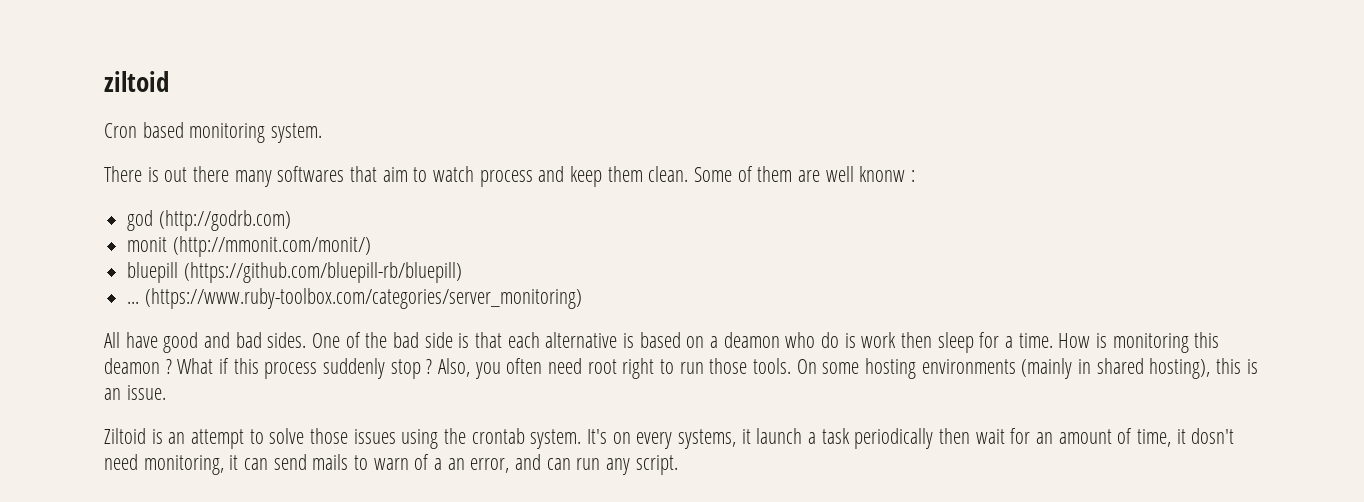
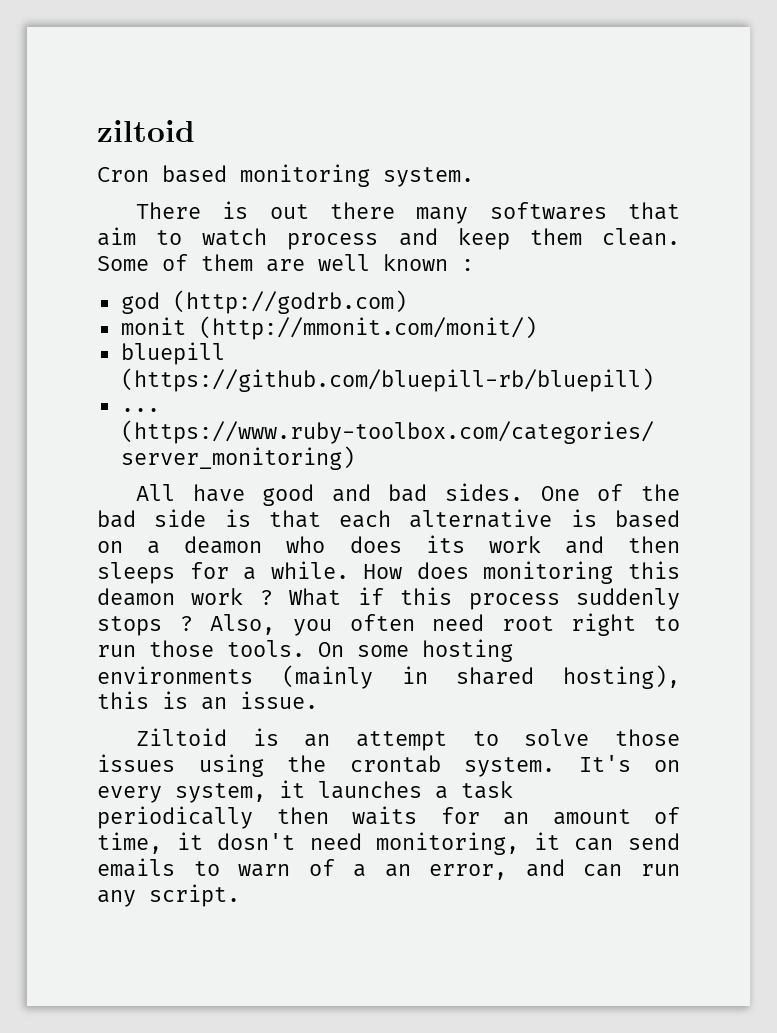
- Some of them are well knonw :
+ Some of them are well known :
- One of the bad side is that each alternative is based on a deamon who do is work then sleep for a time. How is monitoring this deamon ?
+ One of the bad side is that each alternative is based on a deamon who does its work and then sleeps for a while. How does monitoring this deamon work ?
- What if this process suddenly stop ?
+ What if this process suddenly stops ?
- It's on every systems, it launch a task periodically then wait for an amount of time, it dosn't need monitoring, it can send mails to warn of a an error, and can run any script.
+ It's on every system, it launches a task periodically then waits for an amount of time, it dosn't need monitoring, it can send emails to warn of a an error, and can run any script.

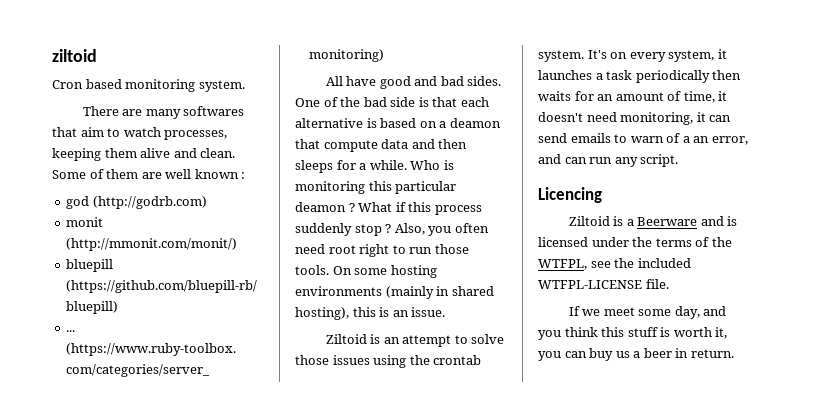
- There is out there many softwares that aim to watch process and keep them clean.
+ There are many softwares that aim to watch processes, keeping them alive and clean.
- One of the bad side is that each alternative is based on a deamon who does its work and then sleeps for a while.
+ One of the bad side is that each alternative is based on a deamon that compute data and then sleeps for a while.
- How does monitoring this deamon work ?
+ Who is monitoring this particular deamon ?
- What if this process suddenly stops ?
+ What if this process suddenly stop ?
- It's on every system, it launches a task periodically then waits for an amount of time, it dosn't need monitoring, it can send emails to warn of a an error, and can run any script.
+ It's on every system, it launches a task periodically then waits for an amount of time, it doesn't need monitoring, it can send emails to warn of a an error, and can run any script.
+ Licencing
+ Ziltoid is a Beerware and is licensed under the terms of the WTFPL, see the included WTFPL-LICENSE file.
+ If we meet some day, and you think this stuff is worth it, you can buy us a beer in return.

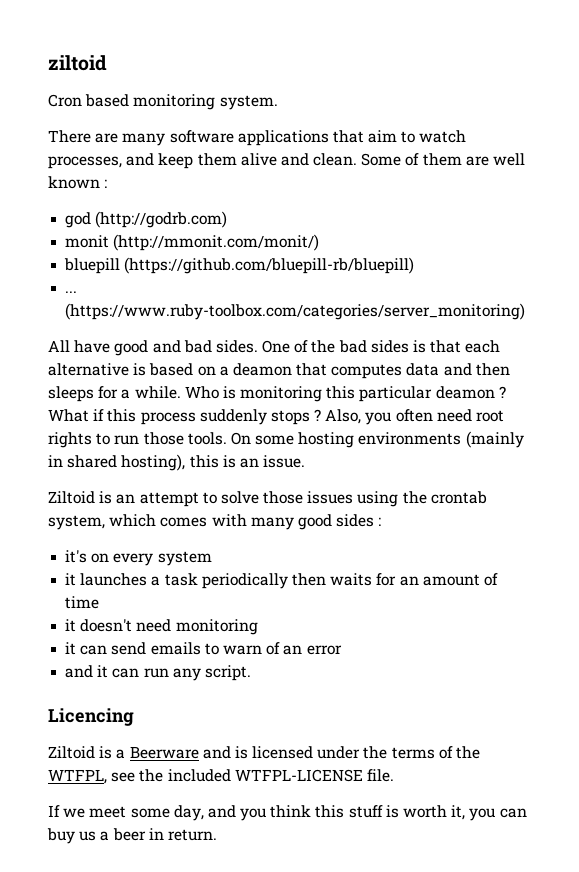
- There are many softwares that aim to watch processes, keeping them alive and clean.
+ There are many software applications that aim to watch processes, and keep them alive and clean.
- One of the bad side is that each alternative is based on a deamon that compute data and then sleeps for a while.
+ One of the bad sides is that each alternative is based on a deamon that computes data and then sleeps for a while.
- What if this process suddenly stop ?
+ What if this process suddenly stops ?
- Also, you often need root right to run those tools.
+ Also, you often need root rights to run those tools.
- Ziltoid is an attempt to solve those issues using the crontab system. It's on every system, it launches a task periodically then waits for an amount of time, it doesn't need monitoring, it can send emails to warn of a an error, and can run any script.
+ Ziltoid is an attempt to solve those issues using the crontab system, which comes with many good sides :
+ it's on every system
+ it launches a task periodically then waits for an amount of time
+ it doesn't need monitoring
+ it can send emails to warn of an error
+ and it can run any script.

